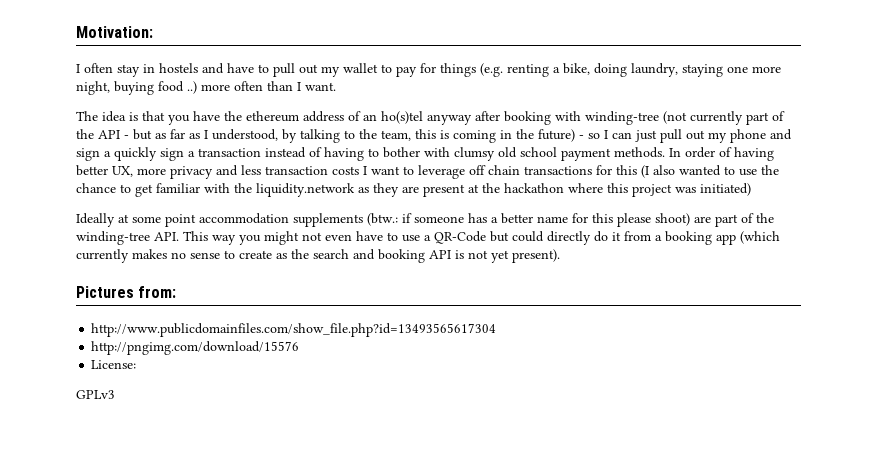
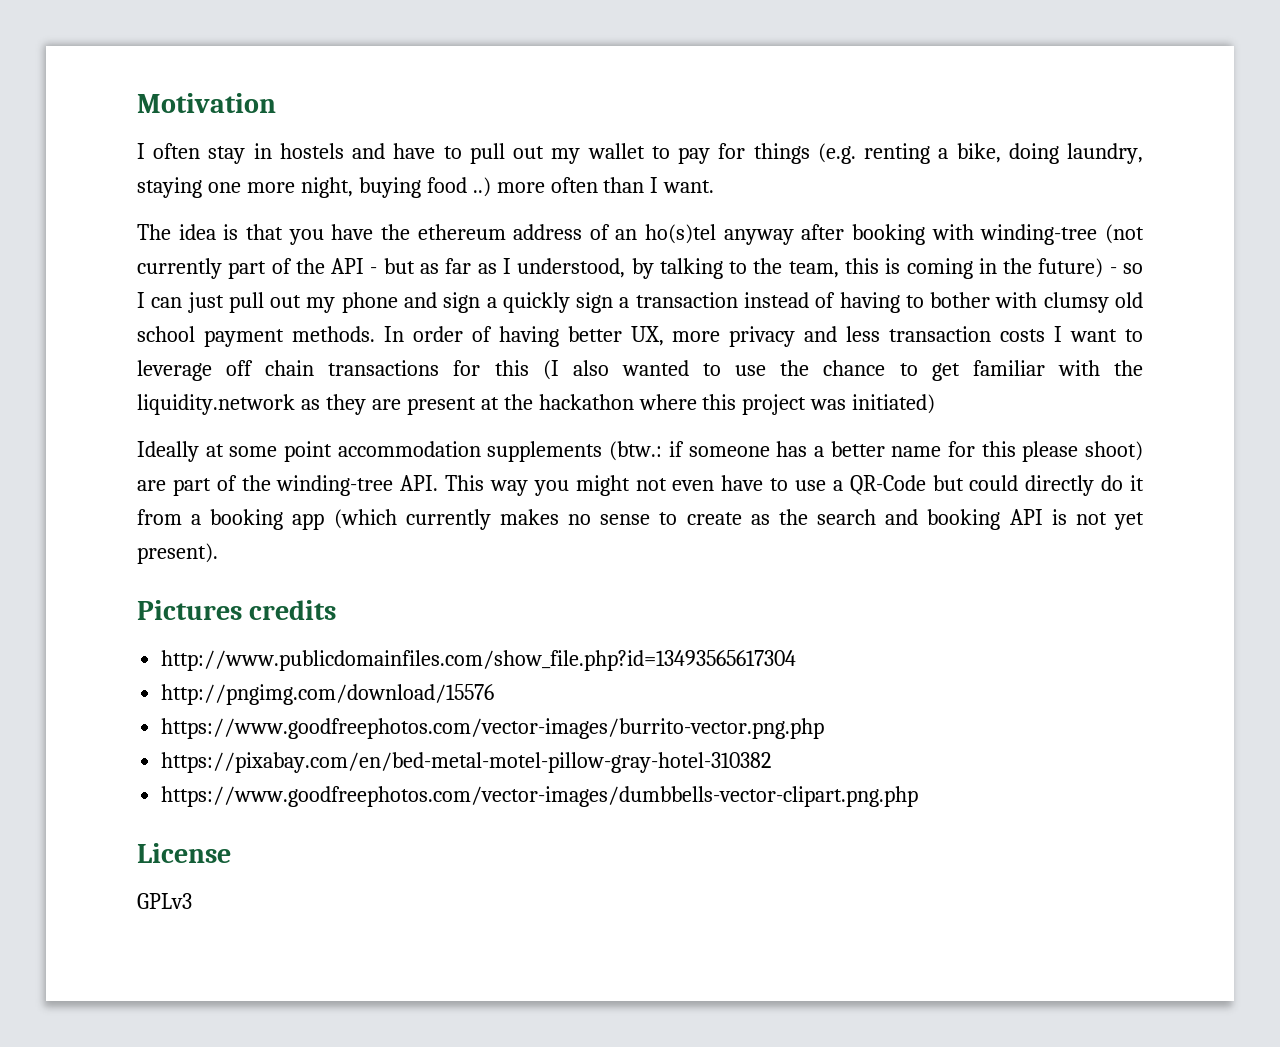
- Motivation:
+ Motivation
- Pictures from:
+ Pictures credits
- License:
+ https://www.goodfreephotos.com/vector-images/burrito-vector.png.php
+ https://pixabay.com/en/bed-metal-motel-pillow-gray-hotel-310382
+ https://www.goodfreephotos.com/vector-images/dumbbells-vector-clipart.png.php
+ License

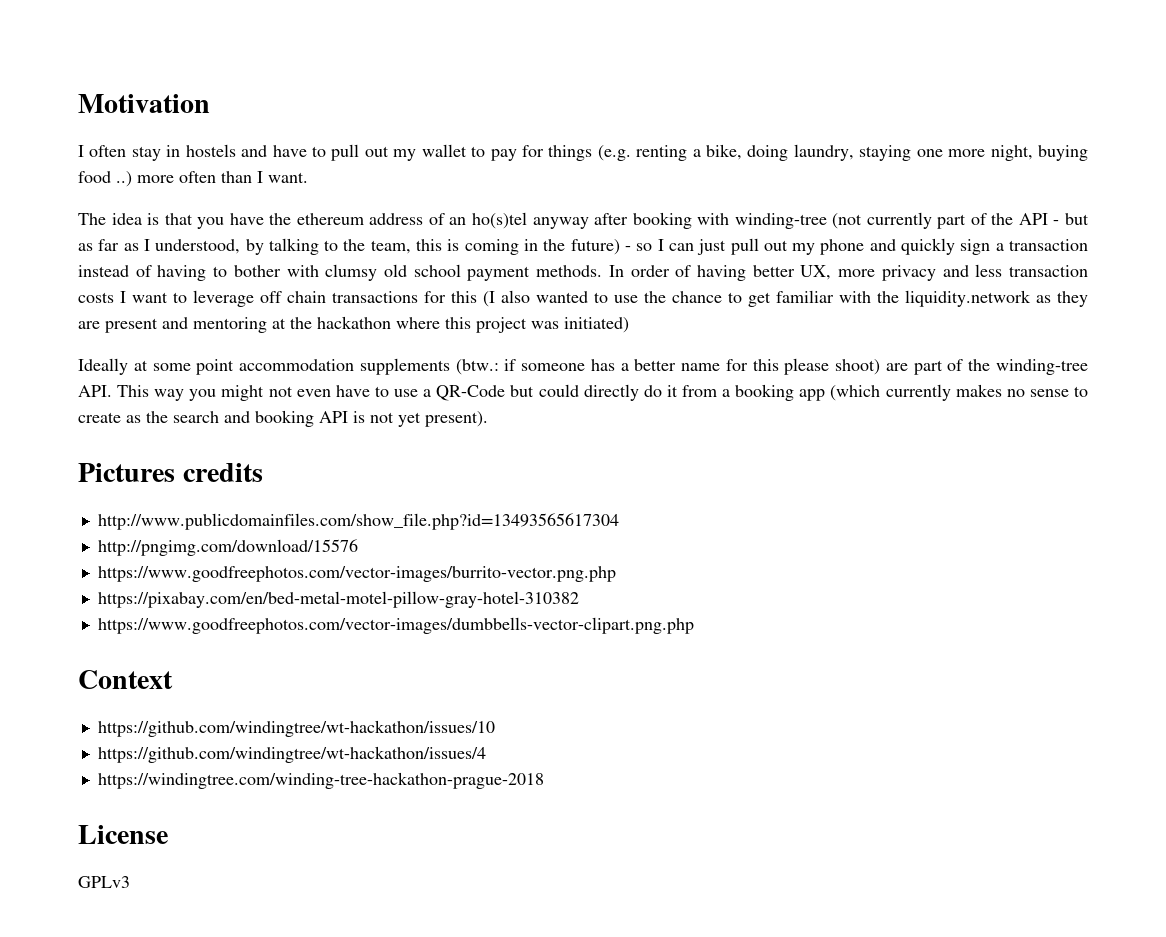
- The idea is that you have the ethereum address of an ho(s)tel anyway after booking with winding-tree (not currently part of the API - but as far as I understood, by talking to the team, this is coming in the future) - so I can just pull out my phone and sign a quickly sign a transaction instead of having to bother with clumsy old school payment methods.
+ The idea is that you have the ethereum address of an ho(s)tel anyway after booking with winding-tree (not currently part of the API - but as far as I understood, by talking to the team, this is coming in the future) - so I can just pull out my phone and quickly sign a transaction instead of having to bother with clumsy old school payment methods.
- In order of having better UX, more privacy and less transaction costs I want to leverage off chain transactions for this (I also wanted to use the chance to get familiar with the liquidity.network as they are present at the hackathon where this project was initiated)
+ In order of having better UX, more privacy and less transaction costs I want to leverage off chain transactions for this (I also wanted to use the chance to get familiar with the liquidity.network as they are present and mentoring at the hackathon where this project was initiated)
+ Context
+ https://github.com/windingtree/wt-hackathon/issues/10
+ https://github.com/windingtree/wt-hackathon/issues/4
+ https://windingtree.com/winding-tree-hackathon-prague-2018

